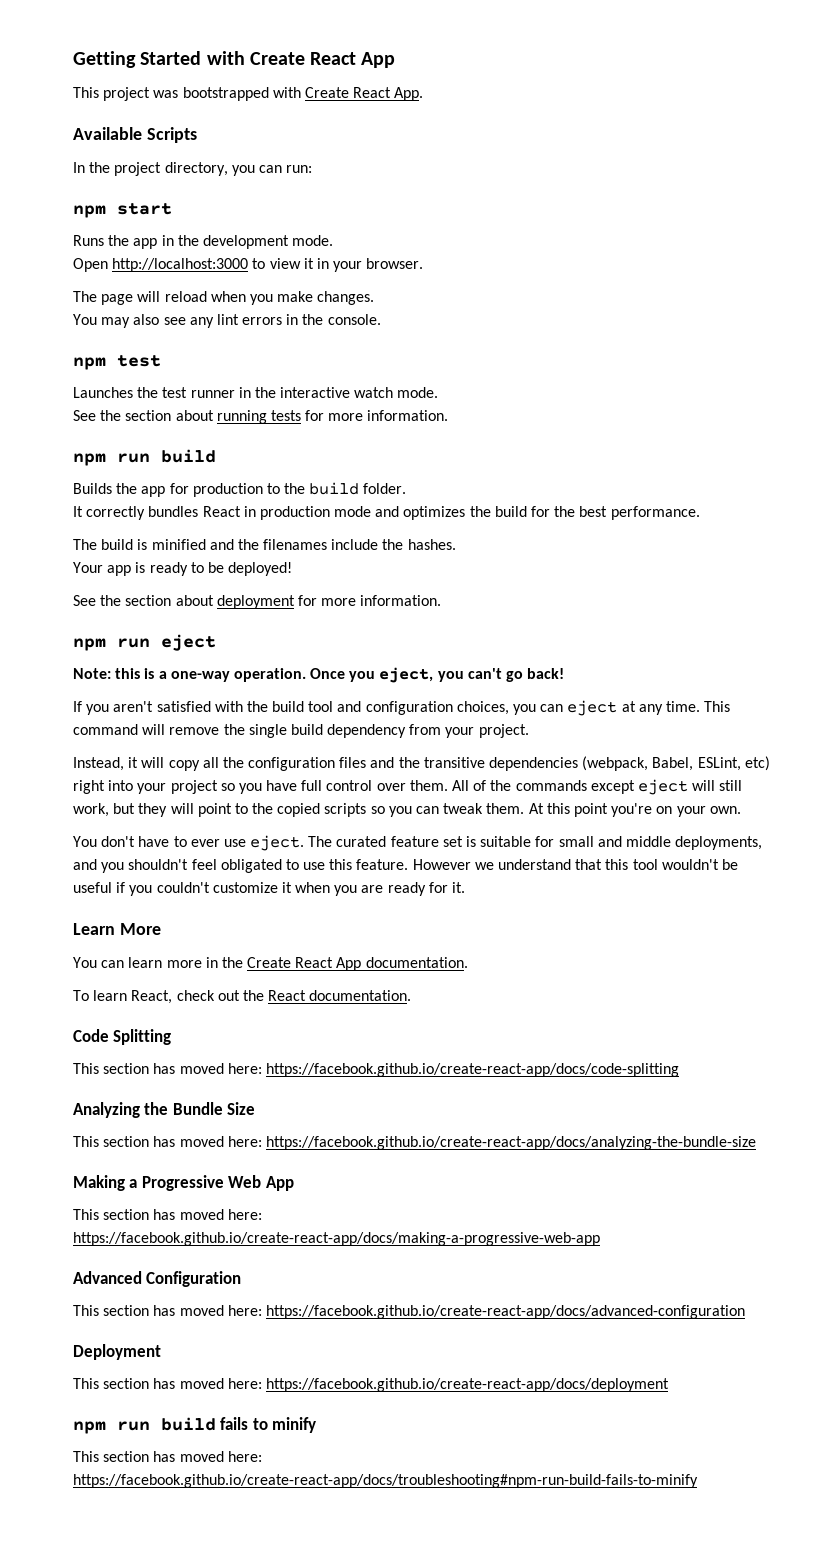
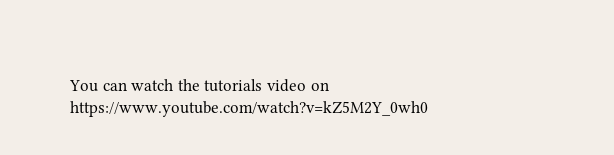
- Getting Started with Create React App
- This project was bootstrapped with Create React App.
- Available Scripts
- In the project directory, you can run:
- npm start
- Runs the app in the development mode.
- Open http://localhost:3000 to view it in your browser.
- The page will reload when you make changes.
- You may also see any lint errors in the console.
- npm test
- Launches the test runner in the interactive watch mode.
- See the section about running tests for more information.
- npm run build
- Builds the app for production to the build folder.
- It correctly bundles React in production mode and optimizes the build for the best performance.
- The build is minified and the filenames include the hashes.
- Your app is ready to be deployed!
- See the section about deployment for more information.
- npm run eject
- Note: this is a one-way operation. Once you eject, you can't go back!
- If you aren't satisfied with the build tool and configuration choices, you can eject at any time. This command will remove the single build dependency from your project.
- Instead, it will copy all the configuration files and the transitive dependencies (webpack, Babel, ESLint, etc) right into your project so you have full control over them. All of the commands except eject will still work, but they will point to the copied scripts so you can tweak them. At this point you're on your own.
- You don't have to ever use eject. The curated feature set is suitable for small and middle deployments, and you shouldn't feel obligated to use this feature. However we understand that this tool wouldn't be useful if you couldn't customize it when you are ready for it.
- Learn More
- You can learn more in the Create React App documentation.
- To learn React, check out the React documentation.
- Code Splitting
- This section has moved here: https://facebook.github.io/create-react-app/docs/code-splitting
- Analyzing the Bundle Size
- This section has moved here: https://facebook.github.io/create-react-app/docs/analyzing-the-bundle-size
- Making a Progressive Web App
- This section has moved here: https://facebook.github.io/create-react-app/docs/making-a-progressive-web-app
- Advanced Configuration
- This section has moved here: https://facebook.github.io/create-react-app/docs/advanced-configuration
- Deployment
- This section has moved here: https://facebook.github.io/create-react-app/docs/deployment
- npm run build fails to minify
- This section has moved here: https://facebook.github.io/create-react-app/docs/troubleshooting#npm-run-build-fails-to-minify
+ You can watch the tutorials video on https://www.youtube.com/watch?v=kZ5M2Y_0wh0

